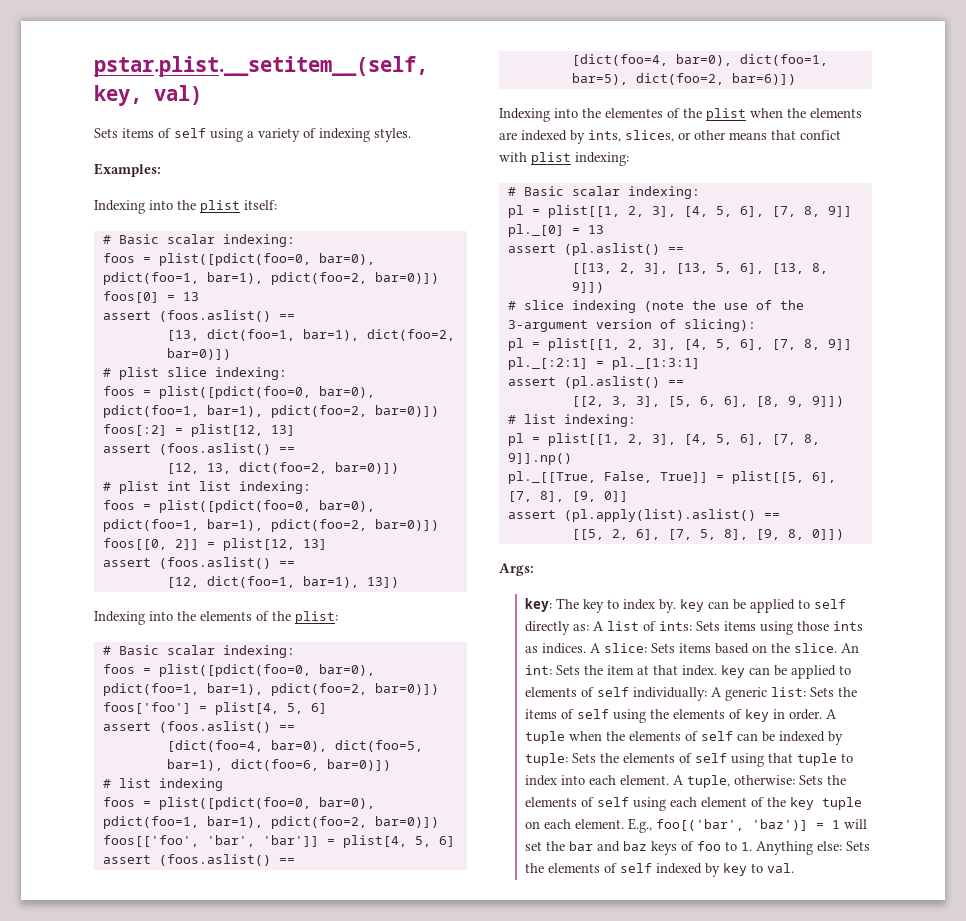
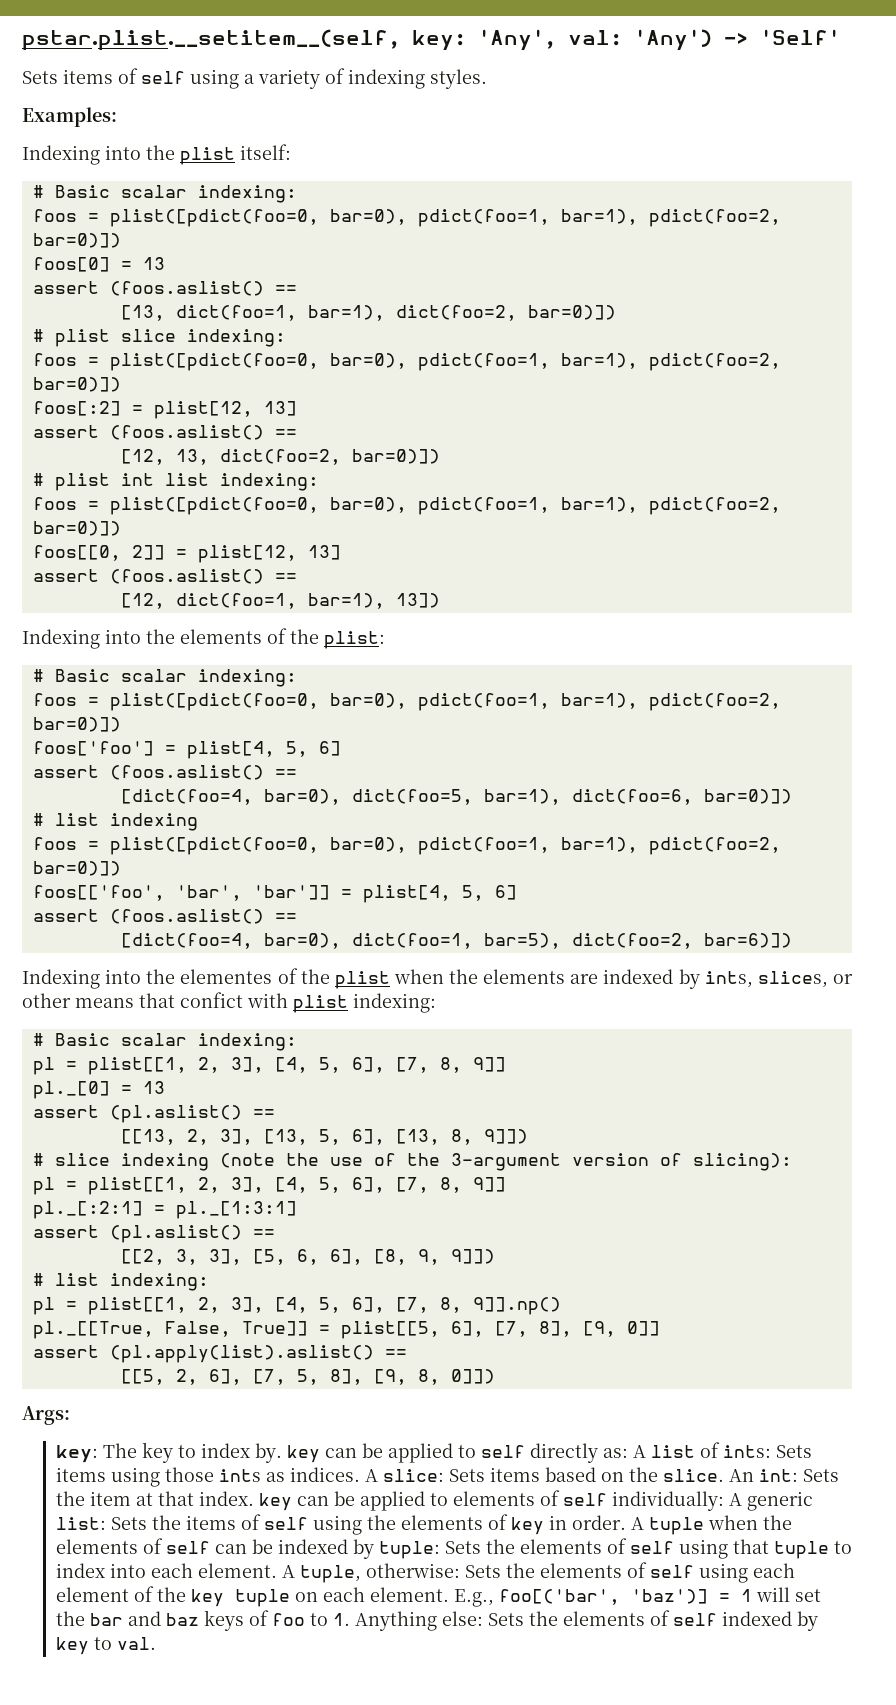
- pstar.plist.__setitem__(self, key, val)
+ pstar.plist.__setitem__(self, key: 'Any', val: 'Any') -> 'Self'

